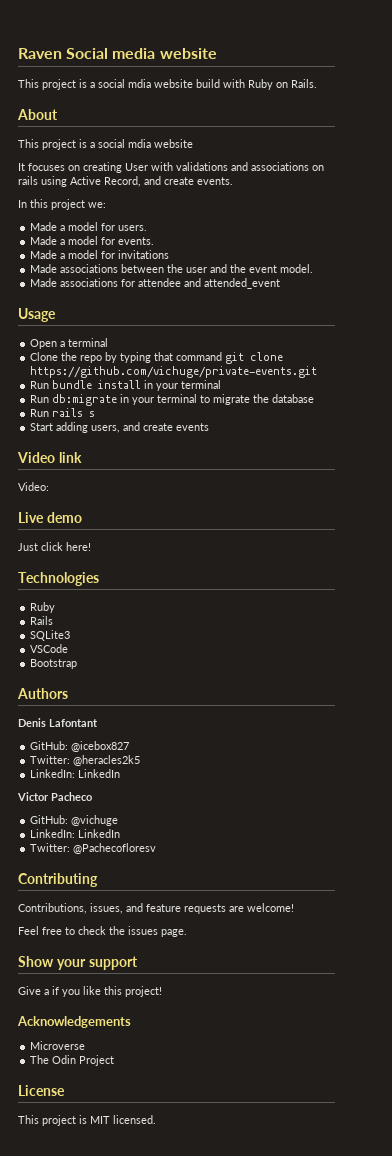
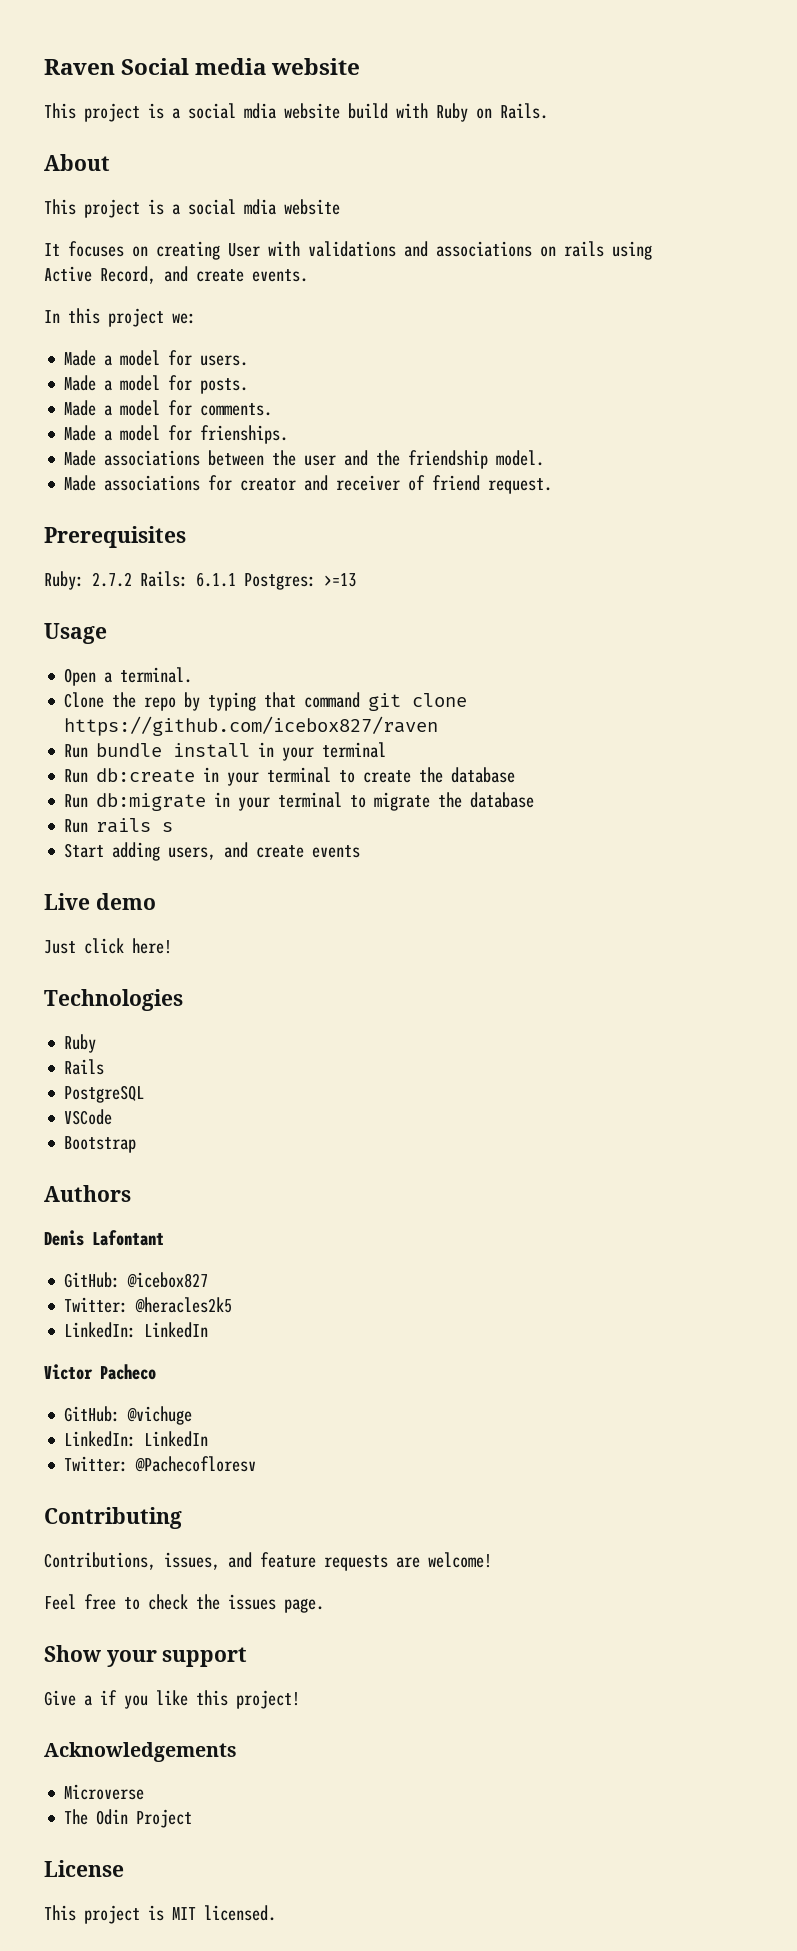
- Made a model for events.
- Made a model for invitations
+ Made a model for posts.
+ Made a model for comments.
+ Made a model for frienships.
- Made associations between the user and the event model.
+ Made associations between the user and the friendship model.
- Made associations for attendee and attended_event
+ Made associations for creator and receiver of friend request.
+ Prerequisites
+ Ruby: 2.7.2 Rails: 6.1.1 Postgres: >=13
- Open a terminal
+ Open a terminal.
- Clone the repo by typing that command git clone https://github.com/vichuge/private-events.git
+ Clone the repo by typing that command git clone https://github.com/icebox827/raven
+ Run db:create in your terminal to create the database
- Video link
- Video:
- SQLite3
+ PostgreSQL

